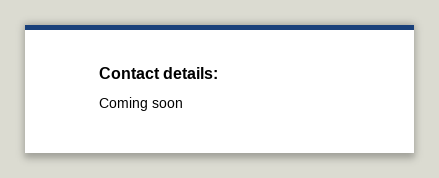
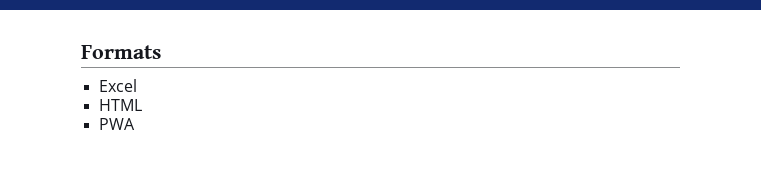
- Contact details:
- Coming soon
+ Formats
+ Excel
+ HTML
+ PWA

